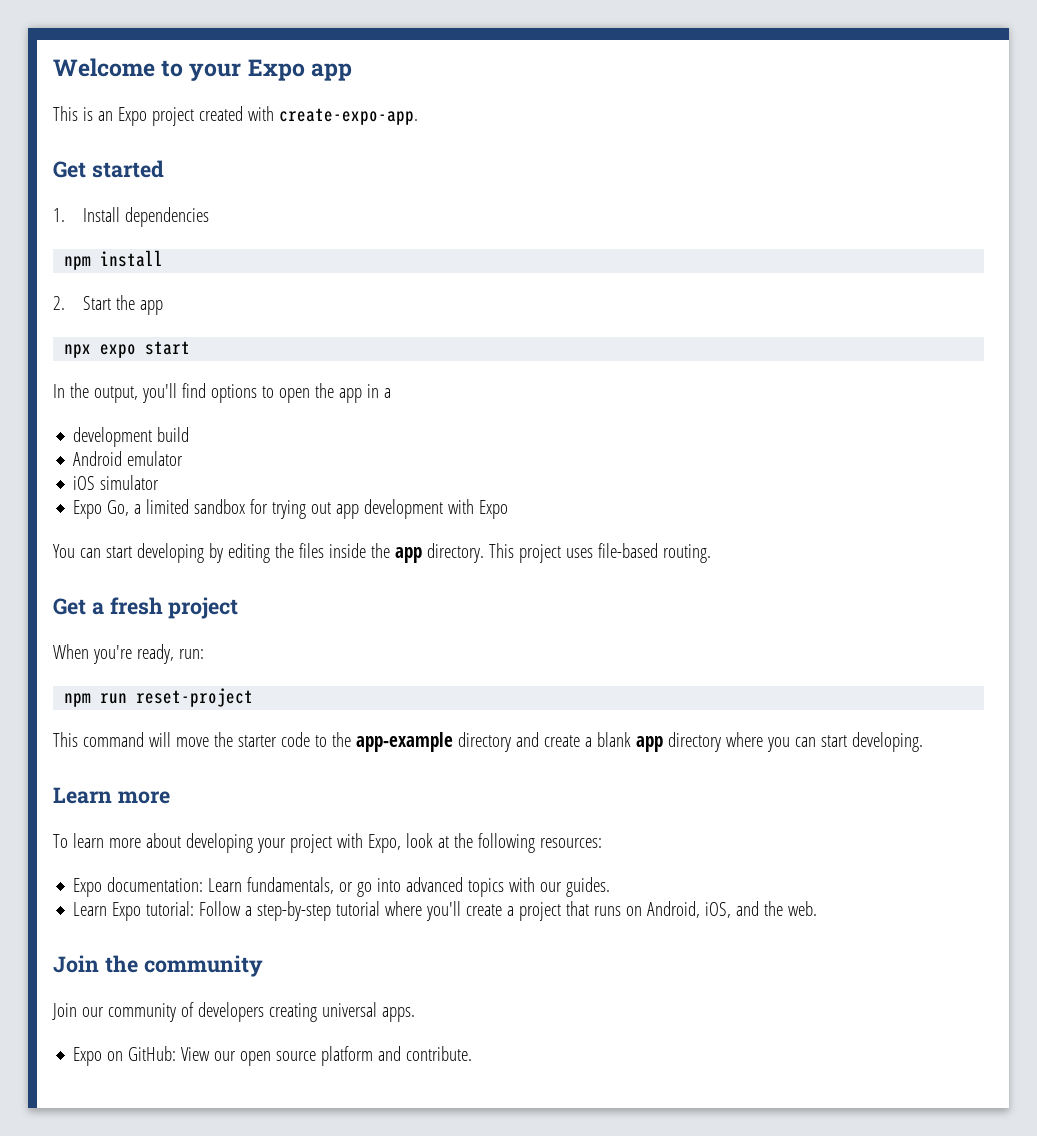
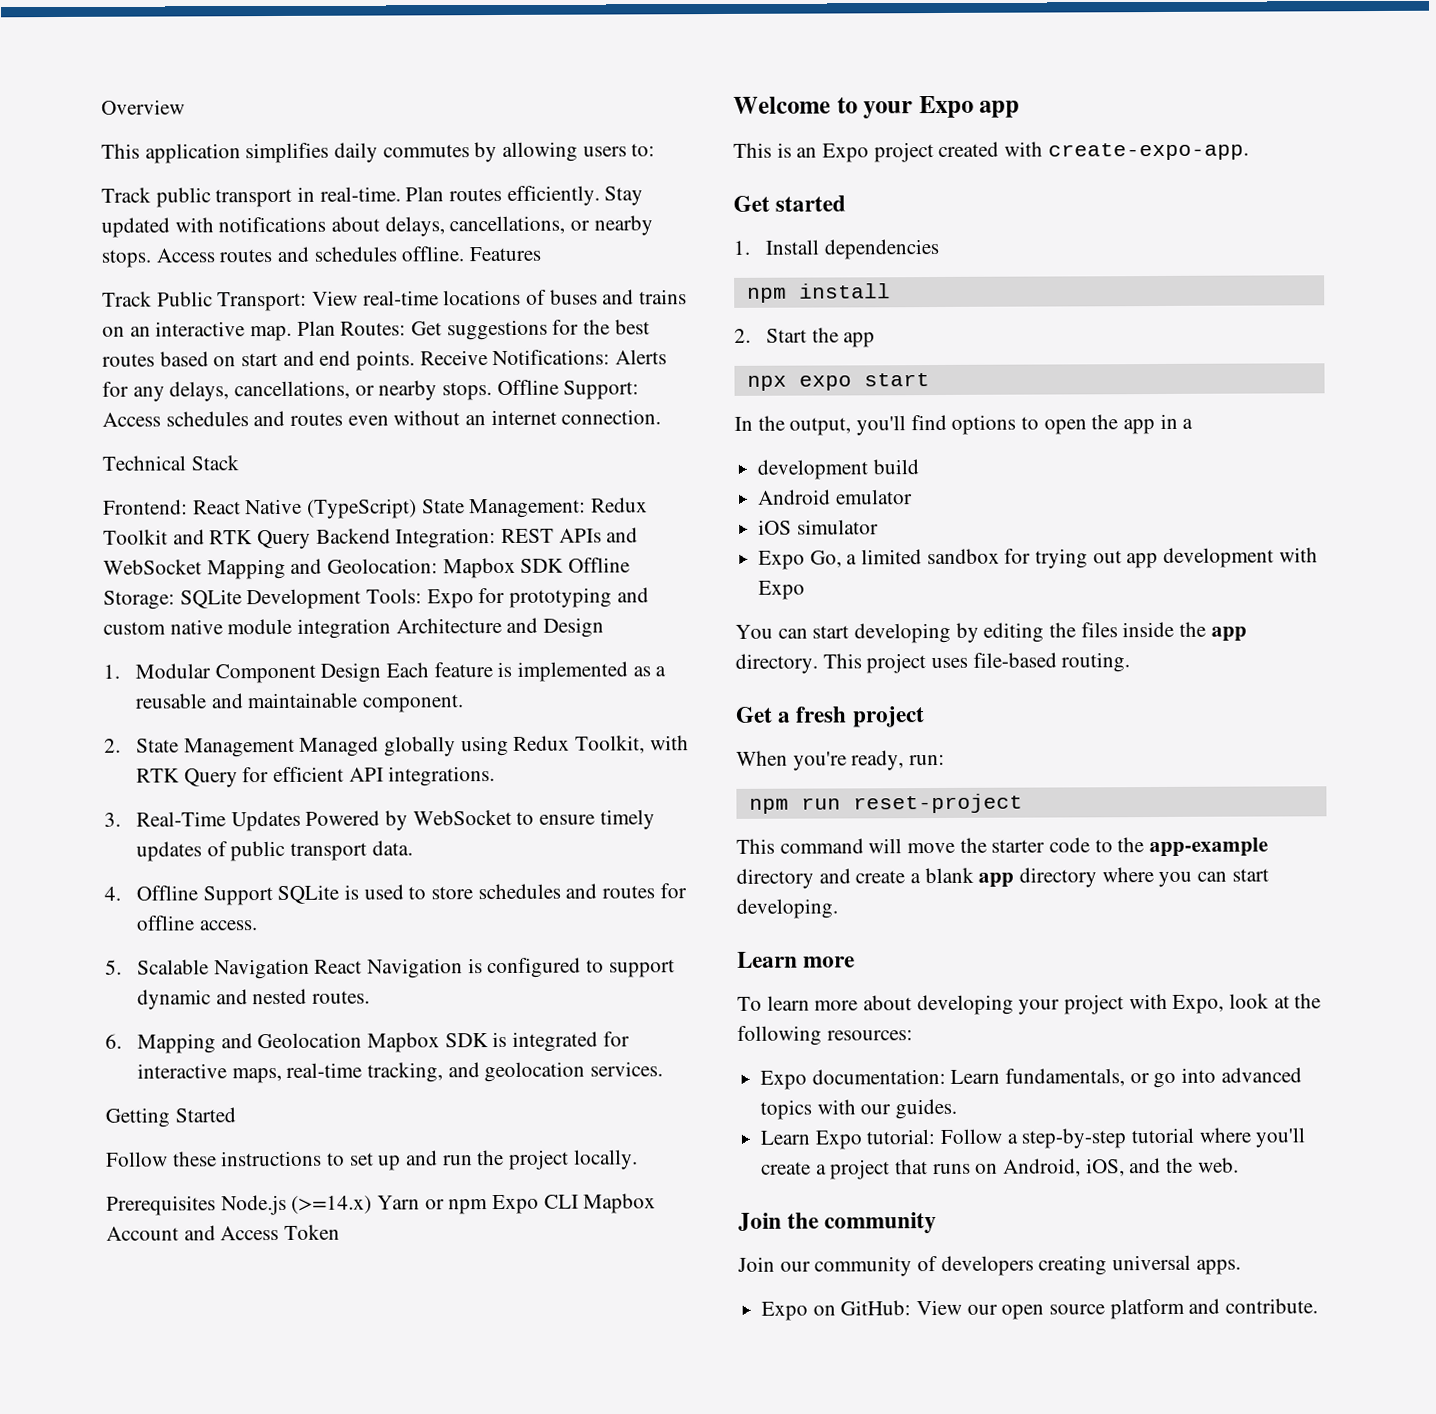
+ Overview
+ This application simplifies daily commutes by allowing users to:
+ Track public transport in real-time. Plan routes efficiently. Stay updated with notifications about delays, cancellations, or nearby stops. Access routes and schedules offline. Features
+ Track Public Transport: View real-time locations of buses and trains on an interactive map. Plan Routes: Get suggestions for the best routes based on start and end points. Receive Notifications: Alerts for any delays, cancellations, or nearby stops. Offline Support: Access schedules and routes even without an internet connection.
+ Technical Stack
+ Frontend: React Native (TypeScript) State Management: Redux Toolkit and RTK Query Backend Integration: REST APIs and WebSocket Mapping and Geolocation: Mapbox SDK Offline Storage: SQLite Development Tools: Expo for prototyping and custom native module integration Architecture and Design
+ 1. Modular Component Design Each feature is implemented as a reusable and maintainable component.
+ 2. State Management Managed globally using Redux Toolkit, with RTK Query for efficient API integrations.
+ 3. Real-Time Updates Powered by WebSocket to ensure timely updates of public transport data.
+ 4. Offline Support SQLite is used to store schedules and routes for offline access.
+ 5. Scalable Navigation React Navigation is configured to support dynamic and nested routes.
+ 6. Mapping and Geolocation Mapbox SDK is integrated for interactive maps, real-time tracking, and geolocation services.
+ Getting Started
+ Follow these instructions to set up and run the project locally.
+ Prerequisites Node.js (>=14.x) Yarn or npm Expo CLI Mapbox Account and Access Token

